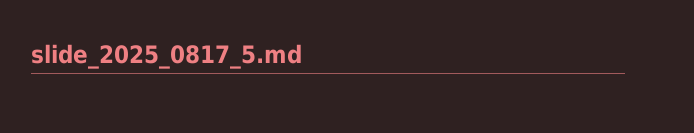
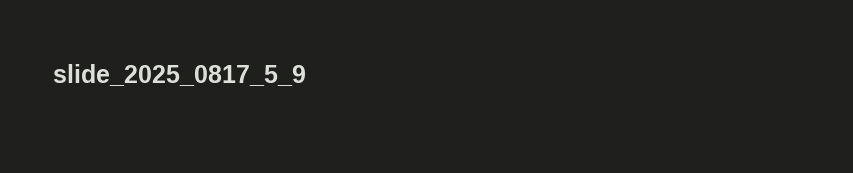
- slide_2025_0817_5.md
+ slide_2025_0817_5_9

